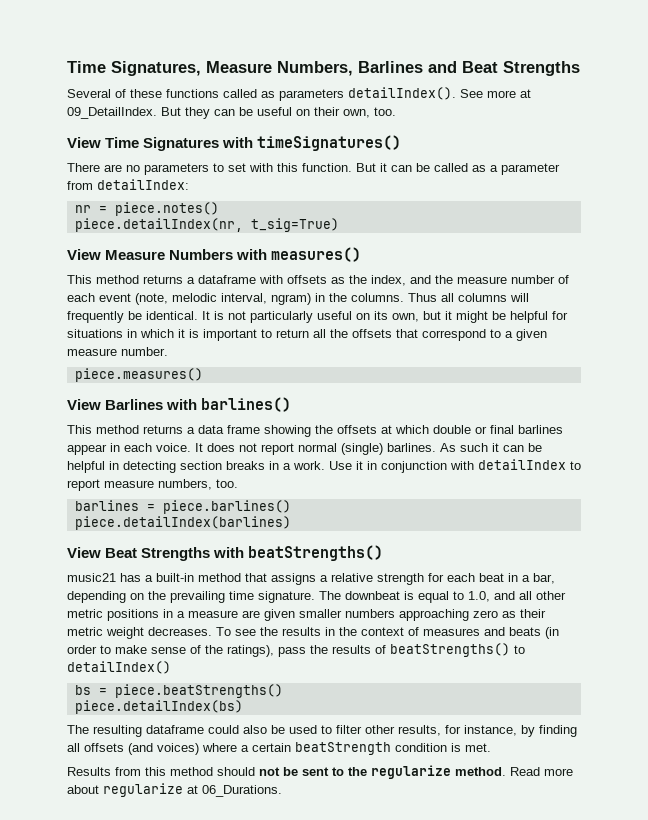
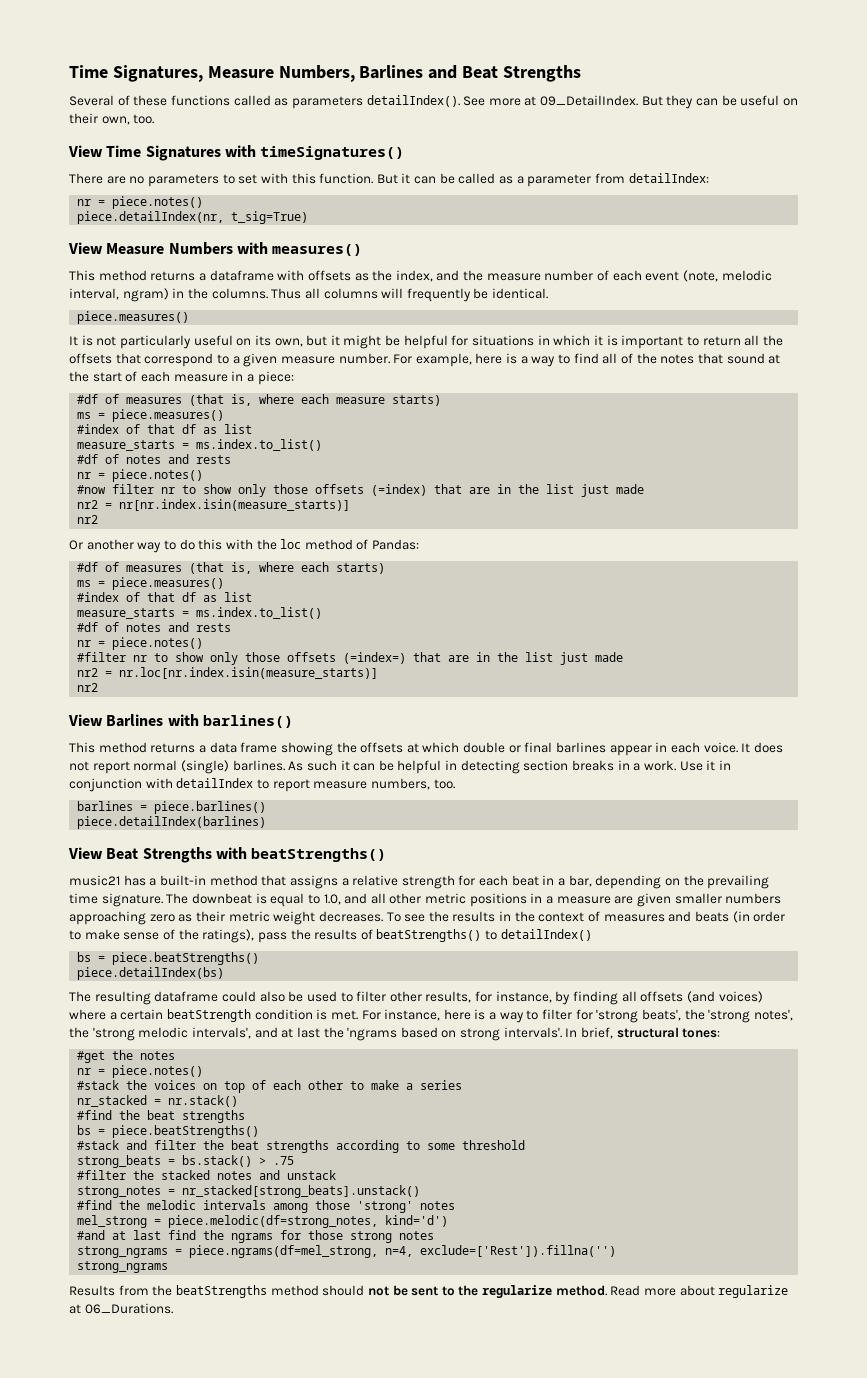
- Thus all columns will frequently be identical. It is not particularly useful on its own, but it might be helpful for situations in which it is important to return all the offsets that correspond to a given measure number.
+ Thus all columns will frequently be identical.
  piece.measures()
+ It is not particularly useful on its own, but it might be helpful for situations in which it is important to return all the offsets that correspond to a given measure number. For example, here is a way to find all of the notes that sound at the start of each measure in a piece:
+ #df of measures (that is, where each measure starts)
+ ms = piece.measures()
+ #index of that df as list
+ measure_starts = ms.index.to_list()
+ #df of notes and rests
+ nr = piece.notes()
+ #now filter nr to show only those offsets (=index) that are in the list just made
+ nr2 = nr[nr.index.isin(measure_starts)]
+ nr2
+ Or another way to do this with the loc method of Pandas:
+ #df of measures (that is, where each starts)
+ ms = piece.measures()
+ #index of that df as list
+ measure_starts = ms.index.to_list()
+ #df of notes and rests
+ nr = piece.notes()
+ #filter nr to show only those offsets (=index=) that are in the list just made
+ nr2 = nr.loc[nr.index.isin(measure_starts)]
+ nr2
+ For instance, here is a way to filter for 'strong beats', the 'strong notes', the 'strong melodic intervals', and at last the 'ngrams based on strong intervals'. In brief, structural tones:
+ #get the notes
+ nr = piece.notes()
+ #stack the voices on top of each other to make a series
+ nr_stacked = nr.stack()
+ #find the beat strengths
+ bs = piece.beatStrengths()
+ #stack and filter the beat strengths according to some threshold
+ strong_beats = bs.stack() > .75
+ #filter the stacked notes and unstack
+ strong_notes = nr_stacked[strong_beats].unstack()
+ #find the melodic intervals among those 'strong' notes
+ mel_strong = piece.melodic(df=strong_notes, kind='d')
+ #and at last find the ngrams for those strong notes
+ strong_ngrams = piece.ngrams(df=mel_strong, n=4, exclude=['Rest']).fillna('')
+ strong_ngrams
- Results from this method should not be sent to the regularize method.
+ Results from the beatStrengths method should not be sent to the regularize method.

